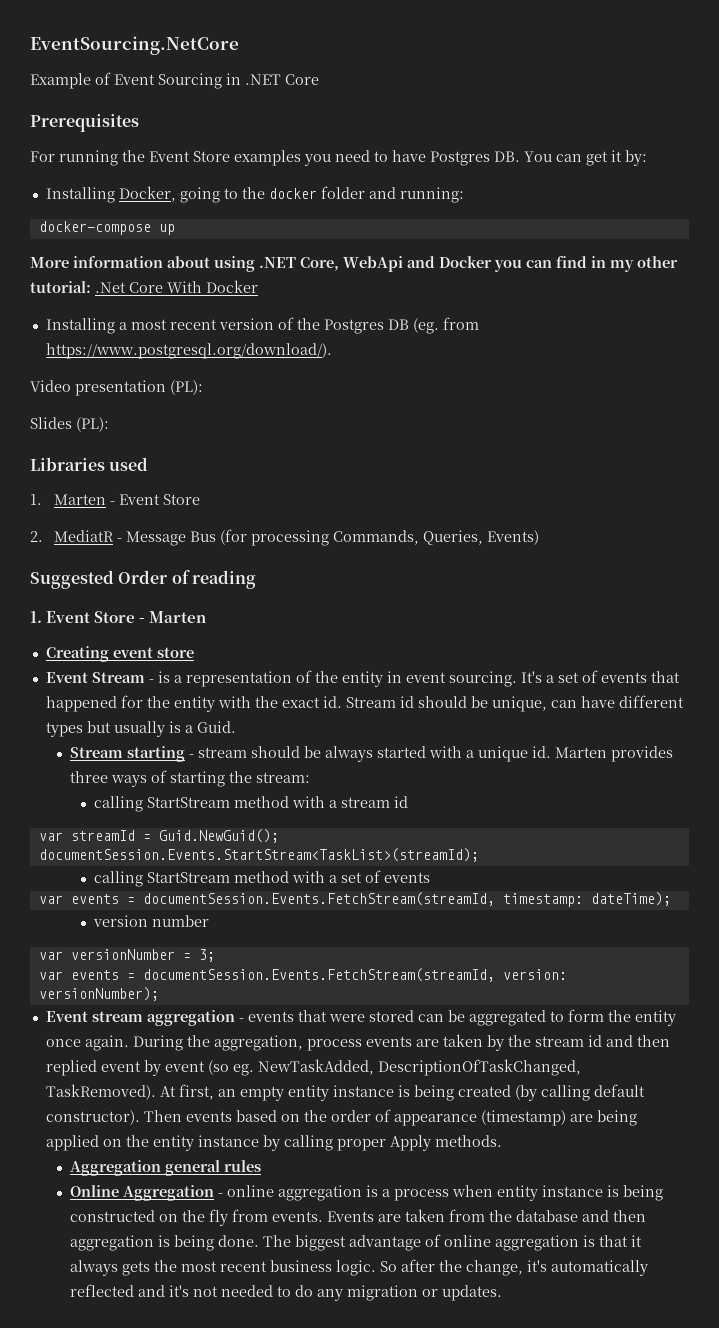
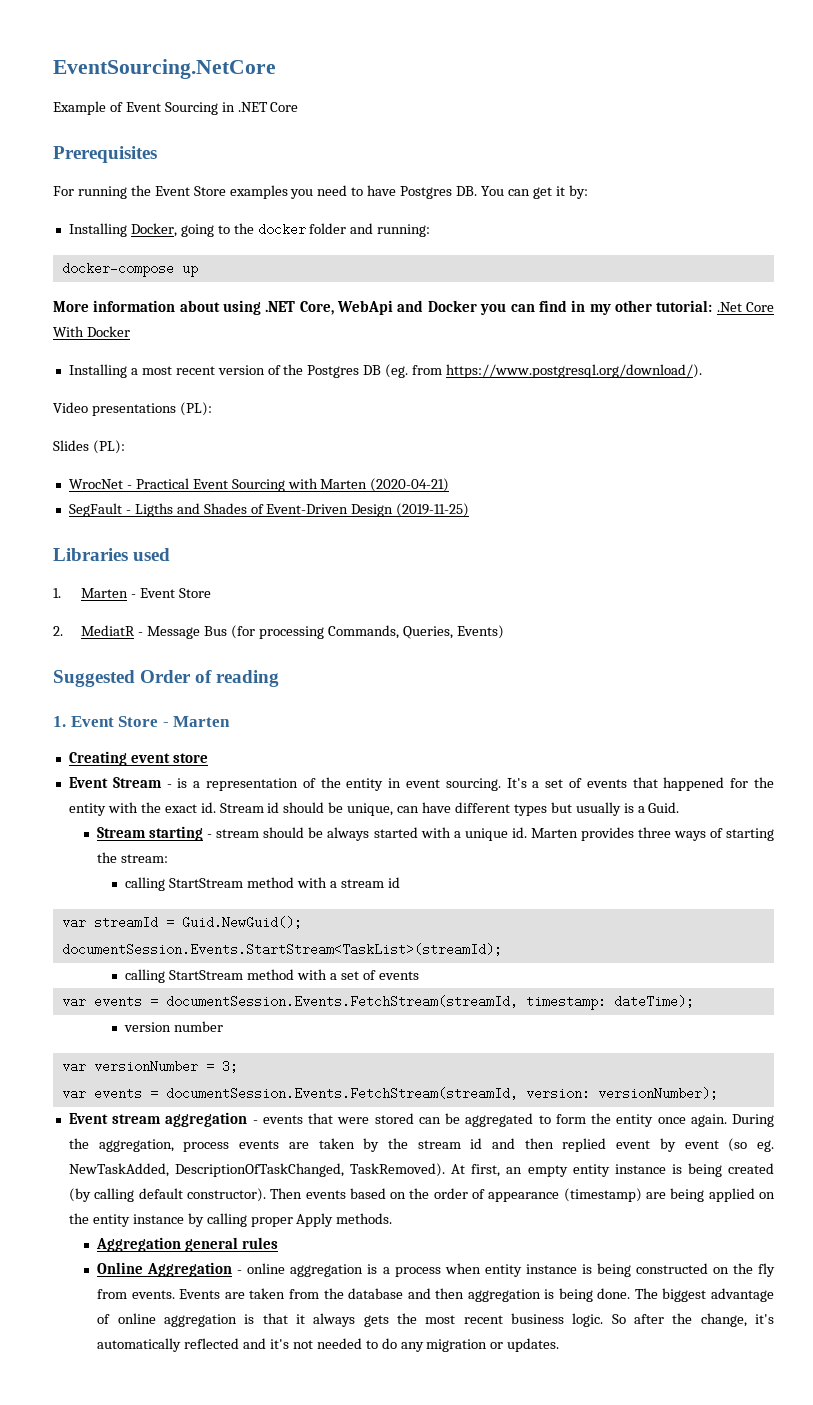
- Video presentation (PL):
+ Video presentations (PL):
+ WrocNet - Practical Event Sourcing with Marten (2020-04-21)
+ SegFault - Ligths and Shades of Event-Driven Design (2019-11-25)

